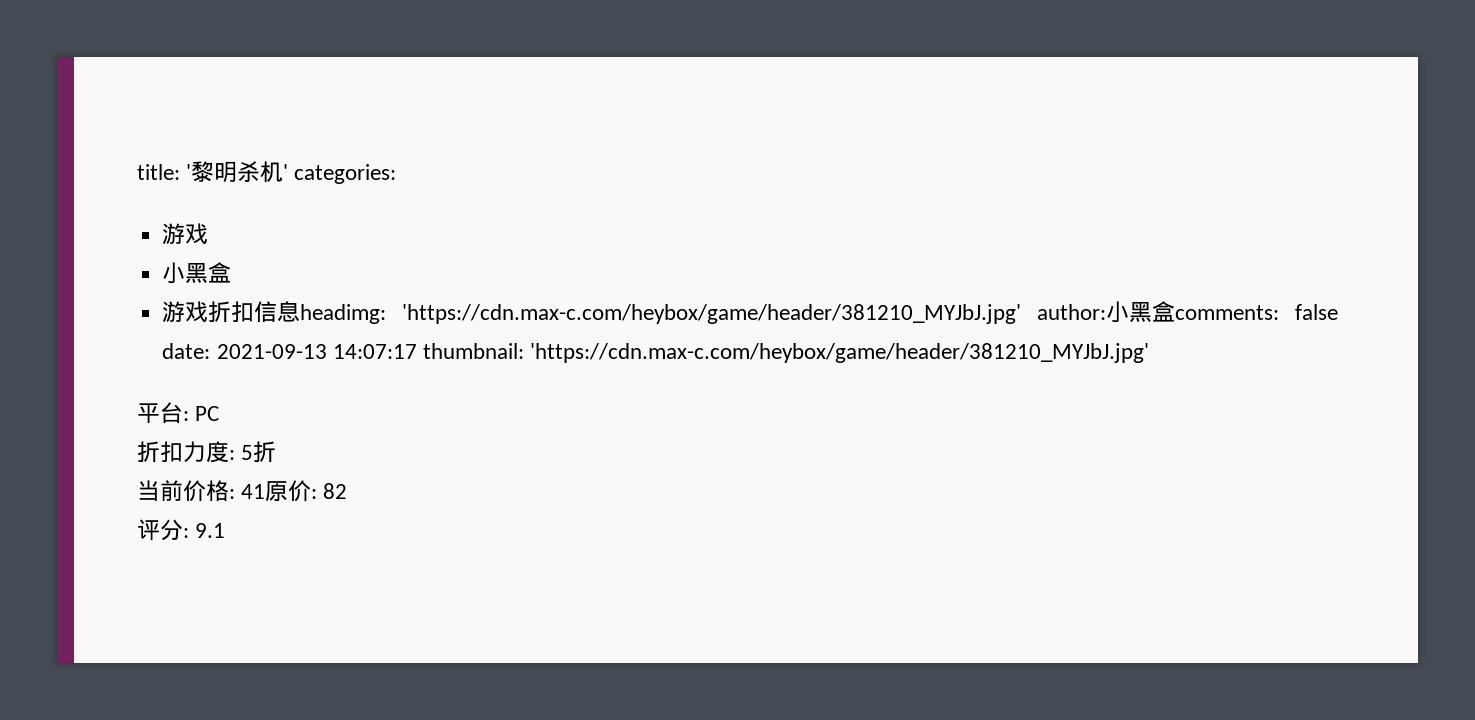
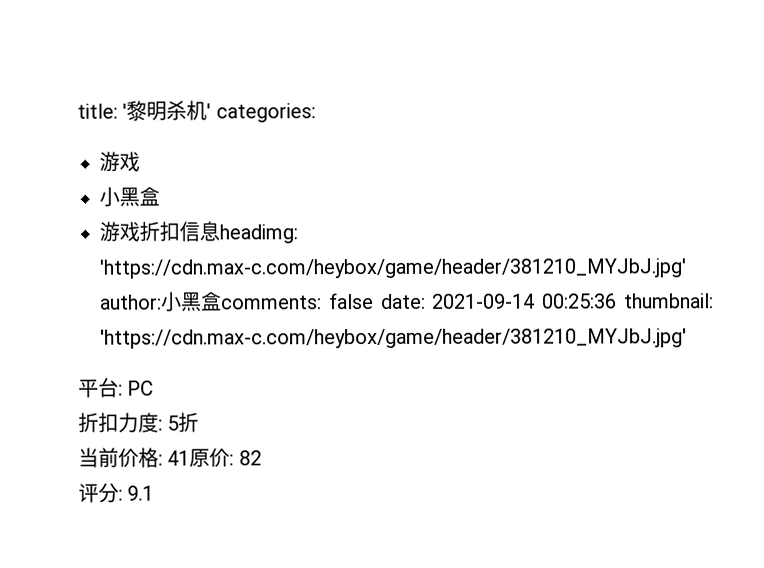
- 游戏折扣信息headimg: 'https://cdn.max-c.com/heybox/game/header/381210_MYJbJ.jpg' author:小黑盒comments: false date: 2021-09-13 14:07:17 thumbnail: 'https://cdn.max-c.com/heybox/game/header/381210_MYJbJ.jpg'
+ 游戏折扣信息headimg: 'https://cdn.max-c.com/heybox/game/header/381210_MYJbJ.jpg' author:小黑盒comments: false date: 2021-09-14 00:25:36 thumbnail: 'https://cdn.max-c.com/heybox/game/header/381210_MYJbJ.jpg'

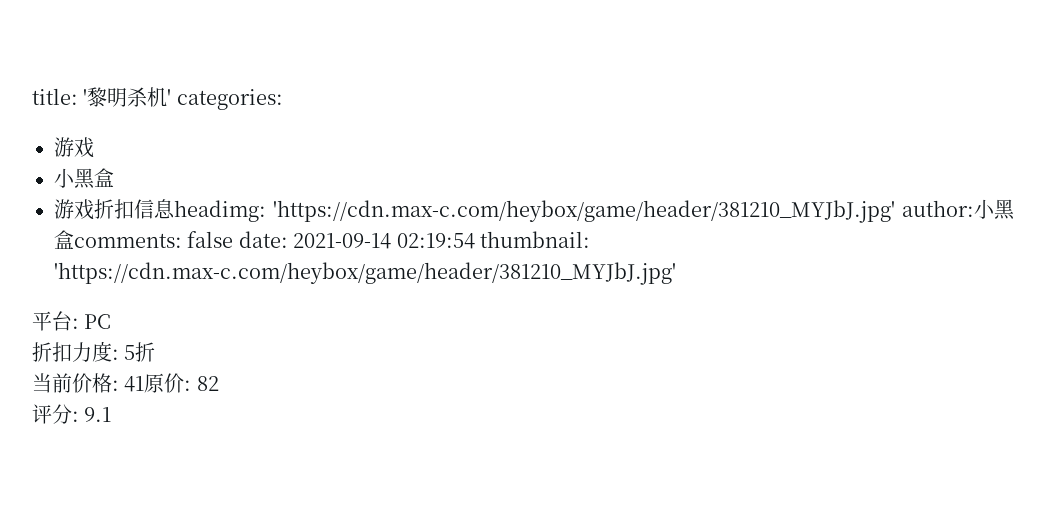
- 游戏折扣信息headimg: 'https://cdn.max-c.com/heybox/game/header/381210_MYJbJ.jpg' author:小黑盒comments: false date: 2021-09-14 00:25:36 thumbnail: 'https://cdn.max-c.com/heybox/game/header/381210_MYJbJ.jpg'
+ 游戏折扣信息headimg: 'https://cdn.max-c.com/heybox/game/header/381210_MYJbJ.jpg' author:小黑盒comments: false date: 2021-09-14 02:19:54 thumbnail: 'https://cdn.max-c.com/heybox/game/header/381210_MYJbJ.jpg'

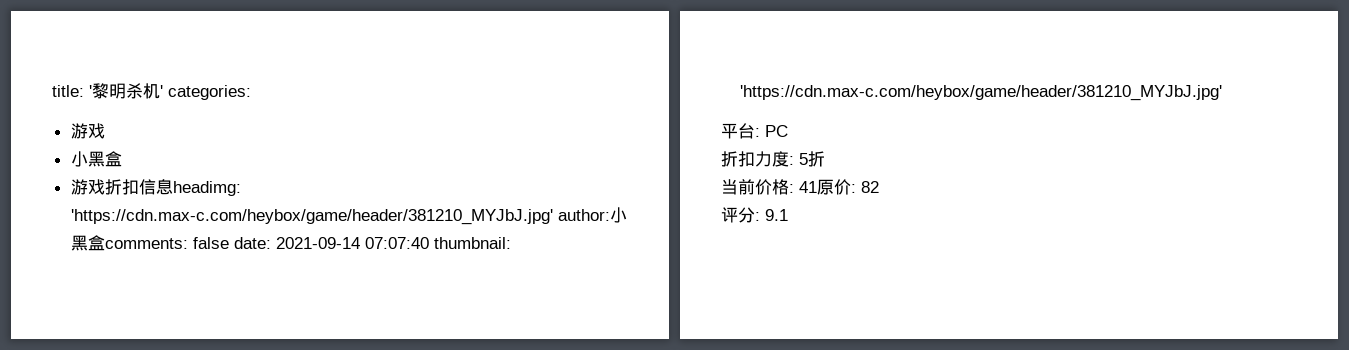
- 游戏折扣信息headimg: 'https://cdn.max-c.com/heybox/game/header/381210_MYJbJ.jpg' author:小黑盒comments: false date: 2021-09-14 02:19:54 thumbnail: 'https://cdn.max-c.com/heybox/game/header/381210_MYJbJ.jpg'
+ 游戏折扣信息headimg: 'https://cdn.max-c.com/heybox/game/header/381210_MYJbJ.jpg' author:小黑盒comments: false date: 2021-09-14 07:07:40 thumbnail: 'https://cdn.max-c.com/heybox/game/header/381210_MYJbJ.jpg'

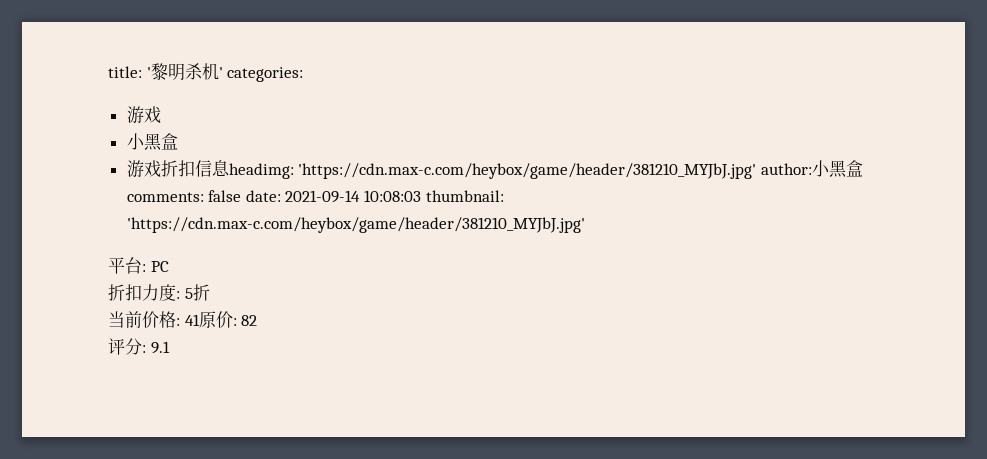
- 游戏折扣信息headimg: 'https://cdn.max-c.com/heybox/game/header/381210_MYJbJ.jpg' author:小黑盒comments: false date: 2021-09-14 07:07:40 thumbnail: 'https://cdn.max-c.com/heybox/game/header/381210_MYJbJ.jpg'
+ 游戏折扣信息headimg: 'https://cdn.max-c.com/heybox/game/header/381210_MYJbJ.jpg' author:小黑盒comments: false date: 2021-09-14 10:08:03 thumbnail: 'https://cdn.max-c.com/heybox/game/header/381210_MYJbJ.jpg'

